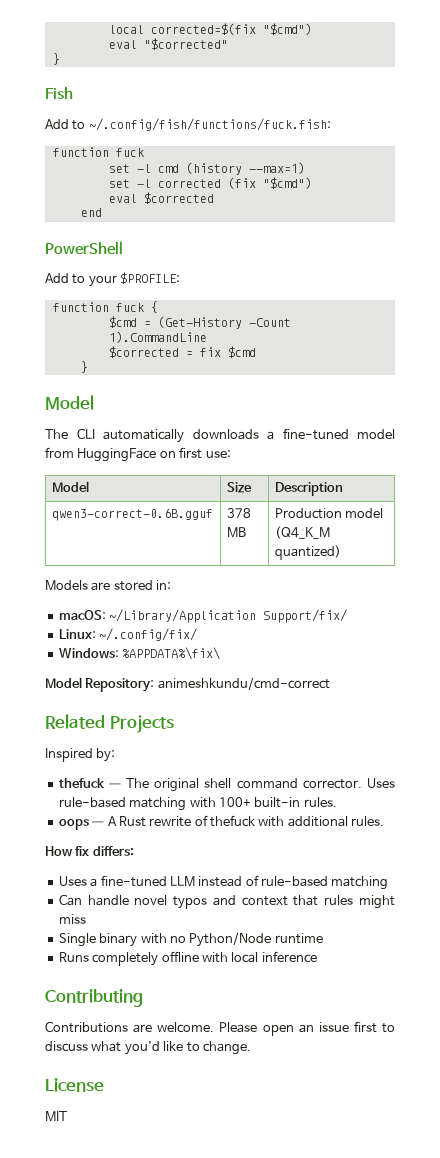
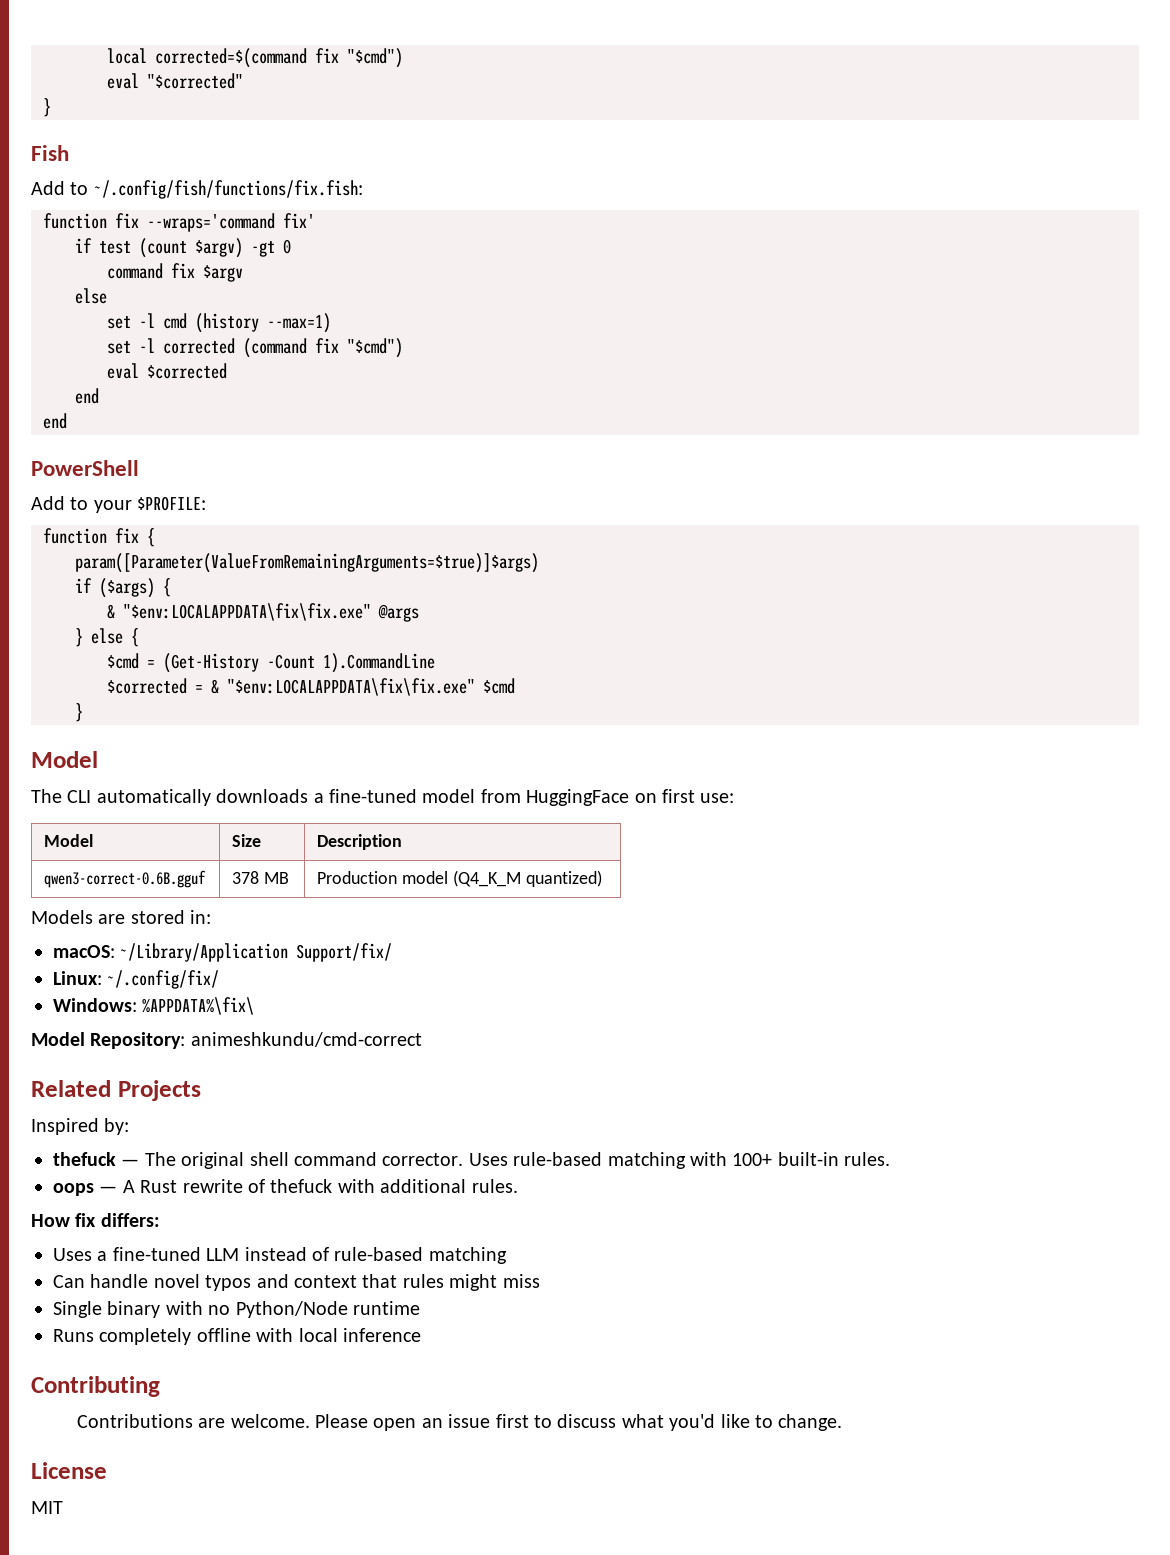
- local corrected=$(fix "$cmd")
+ local corrected=$(command fix "$cmd")
- Add to ~/.config/fish/functions/fuck.fish:
- function fuck
+ Add to ~/.config/fish/functions/fix.fish:
+ function fix --wraps='command fix'
+ if test (count $argv) -gt 0
+ command fix $argv
+ else
- set -l corrected (fix "$cmd")
+ set -l corrected (command fix "$cmd")
  eval $corrected
+ end
- function fuck {
+ function fix {
+ param([Parameter(ValueFromRemainingArguments=$true)]$args)
+ if ($args) {
+ & "$env:LOCALAPPDATA\fix\fix.exe" @args
+ } else {
- $corrected = fix $cmd
+ $corrected = & "$env:LOCALAPPDATA\fix\fix.exe" $cmd

